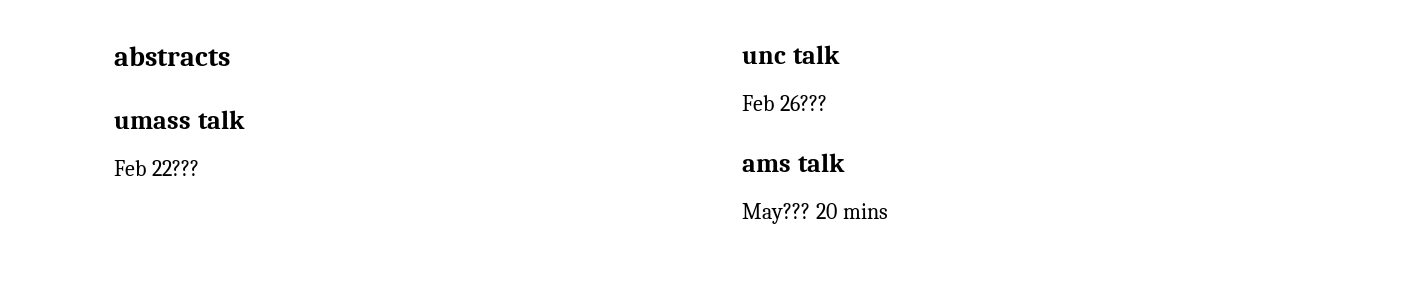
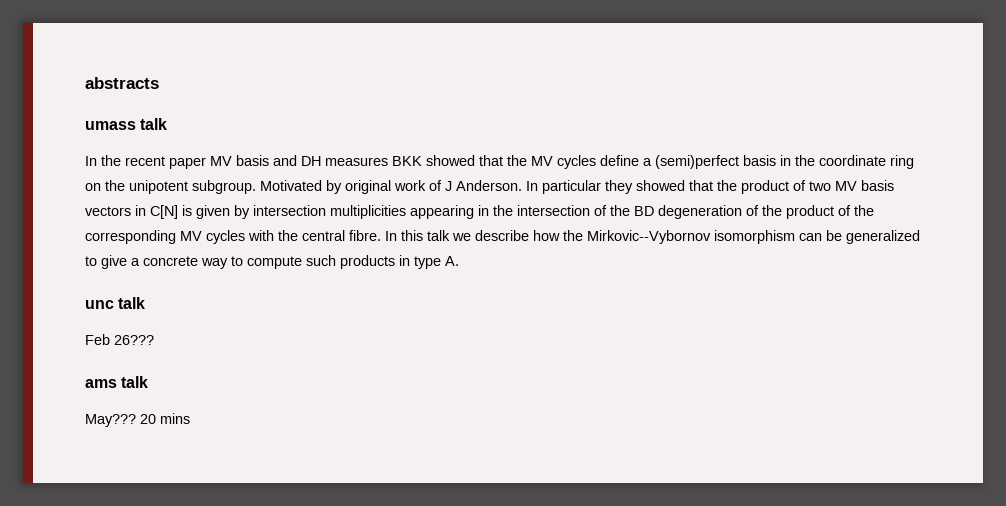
- Feb 22???
+ In the recent paper MV basis and DH measures BKK showed that the MV cycles define a (semi)perfect basis in the coordinate ring on the unipotent subgroup. Motivated by original work of J Anderson. In particular they showed that the product of two MV basis vectors in C[N] is given by intersection multiplicities appearing in the intersection of the BD degeneration of the product of the corresponding MV cycles with the central fibre. In this talk we describe how the Mirkovic--Vybornov isomorphism can be generalized to give a concrete way to compute such products in type A.

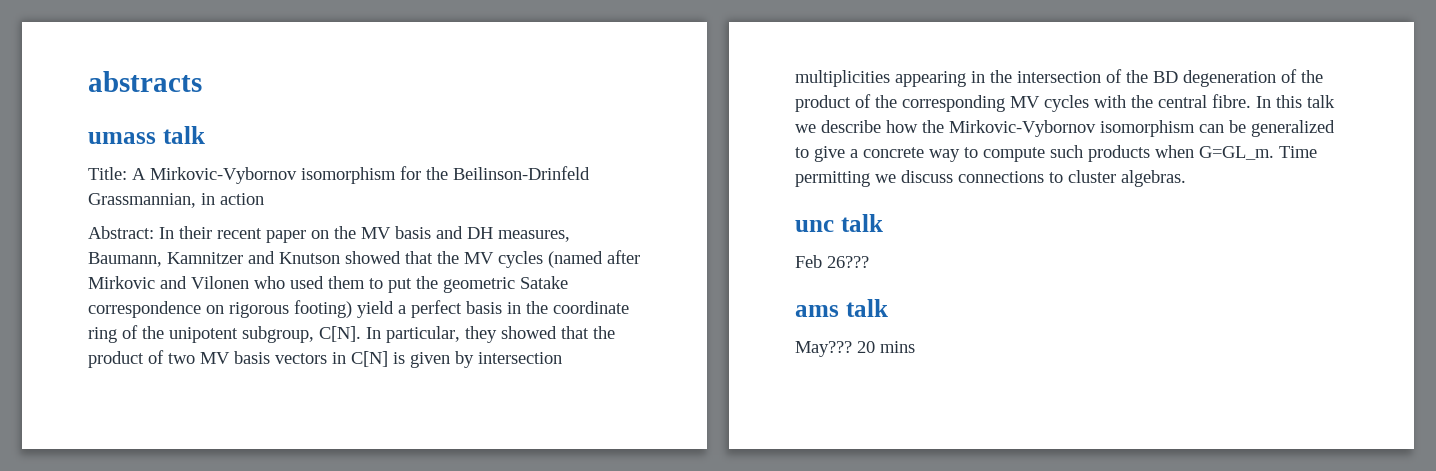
- In the recent paper MV basis and DH measures BKK showed that the MV cycles define a (semi)perfect basis in the coordinate ring on the unipotent subgroup. Motivated by original work of J Anderson. In particular they showed that the product of two MV basis vectors in C[N] is given by intersection multiplicities appearing in the intersection of the BD degeneration of the product of the corresponding MV cycles with the central fibre.
+ Title: A Mirkovic-Vybornov isomorphism for the Beilinson-Drinfeld Grassmannian, in action
+ Abstract: In their recent paper on the MV basis and DH measures, Baumann, Kamnitzer and Knutson showed that the MV cycles (named after Mirkovic and Vilonen who used them to put the geometric Satake correspondence on rigorous footing) yield a perfect basis in the coordinate ring of the unipotent subgroup, C[N]. In particular, they showed that the product of two MV basis vectors in C[N] is given by intersection multiplicities appearing in the intersection of the BD degeneration of the product of the corresponding MV cycles with the central fibre.
- In this talk we describe how the Mirkovic--Vybornov isomorphism can be generalized to give a concrete way to compute such products in type A.
+ In this talk we describe how the Mirkovic-Vybornov isomorphism can be generalized to give a concrete way to compute such products when G=GL_m. Time permitting we discuss connections to cluster algebras.

